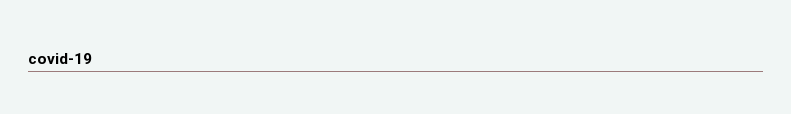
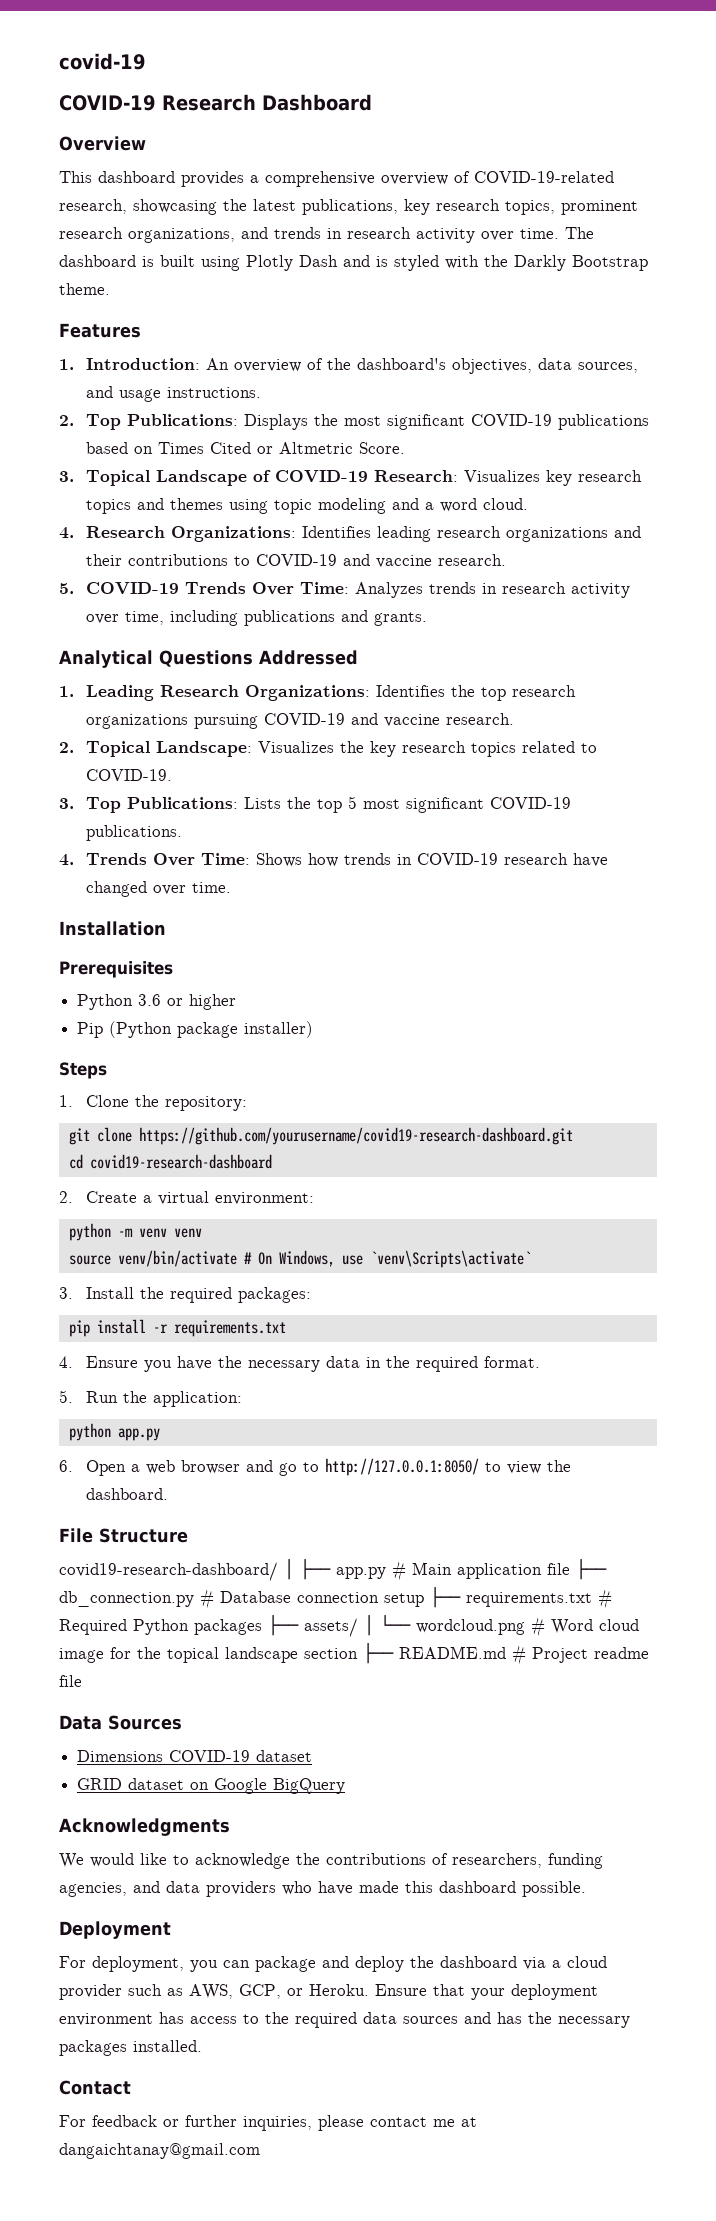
+ COVID-19 Research Dashboard
+ Overview
+ This dashboard provides a comprehensive overview of COVID-19-related research, showcasing the latest publications, key research topics, prominent research organizations, and trends in research activity over time. The dashboard is built using Plotly Dash and is styled with the Darkly Bootstrap theme.
+ Features
+ 1. Introduction: An overview of the dashboard's objectives, data sources, and usage instructions.
+ 2. Top Publications: Displays the most significant COVID-19 publications based on Times Cited or Altmetric Score.
+ 3. Topical Landscape of COVID-19 Research: Visualizes key research topics and themes using topic modeling and a word cloud.
+ 4. Research Organizations: Identifies leading research organizations and their contributions to COVID-19 and vaccine research.
+ 5. COVID-19 Trends Over Time: Analyzes trends in research activity over time, including publications and grants.
+ Analytical Questions Addressed
+ 1. Leading Research Organizations: Identifies the top research organizations pursuing COVID-19 and vaccine research.
+ 2. Topical Landscape: Visualizes the key research topics related to COVID-19.
+ 3. Top Publications: Lists the top 5 most significant COVID-19 publications.
+ 4. Trends Over Time: Shows how trends in COVID-19 research have changed over time.
+ Installation
+ Prerequisites
+ Python 3.6 or higher
+ Pip (Python package installer)
+ Steps
+ 1. Clone the repository:
+ git clone https://github.com/yourusername/covid19-research-dashboard.git
+ cd covid19-research-dashboard
+ 2. Create a virtual environment:
+ python -m venv venv
+ source venv/bin/activate # On Windows, use `venv\Scripts\activate`
+ 3. Install the required packages:
+ pip install -r requirements.txt
+ 4. Ensure you have the necessary data in the required format.
+ 5. Run the application:
+ python app.py
+ 6. Open a web browser and go to http://127.0.0.1:8050/ to view the dashboard.
+ File Structure
+ covid19-research-dashboard/ │ ├── app.py # Main application file ├── db_connection.py # Database connection setup ├── requirements.txt # Required Python packages ├── assets/ │ └── wordcloud.png # Word cloud image for the topical landscape section ├── README.md # Project readme file
+ Data Sources
+ Dimensions COVID-19 dataset
+ GRID dataset on Google BigQuery
+ Acknowledgments
+ We would like to acknowledge the contributions of researchers, funding agencies, and data providers who have made this dashboard possible.
+ Deployment
+ For deployment, you can package and deploy the dashboard via a cloud provider such as AWS, GCP, or Heroku. Ensure that your deployment environment has access to the required data sources and has the necessary packages installed.
+ Contact
+ For feedback or further inquiries, please contact me at dangaichtanay@gmail.com

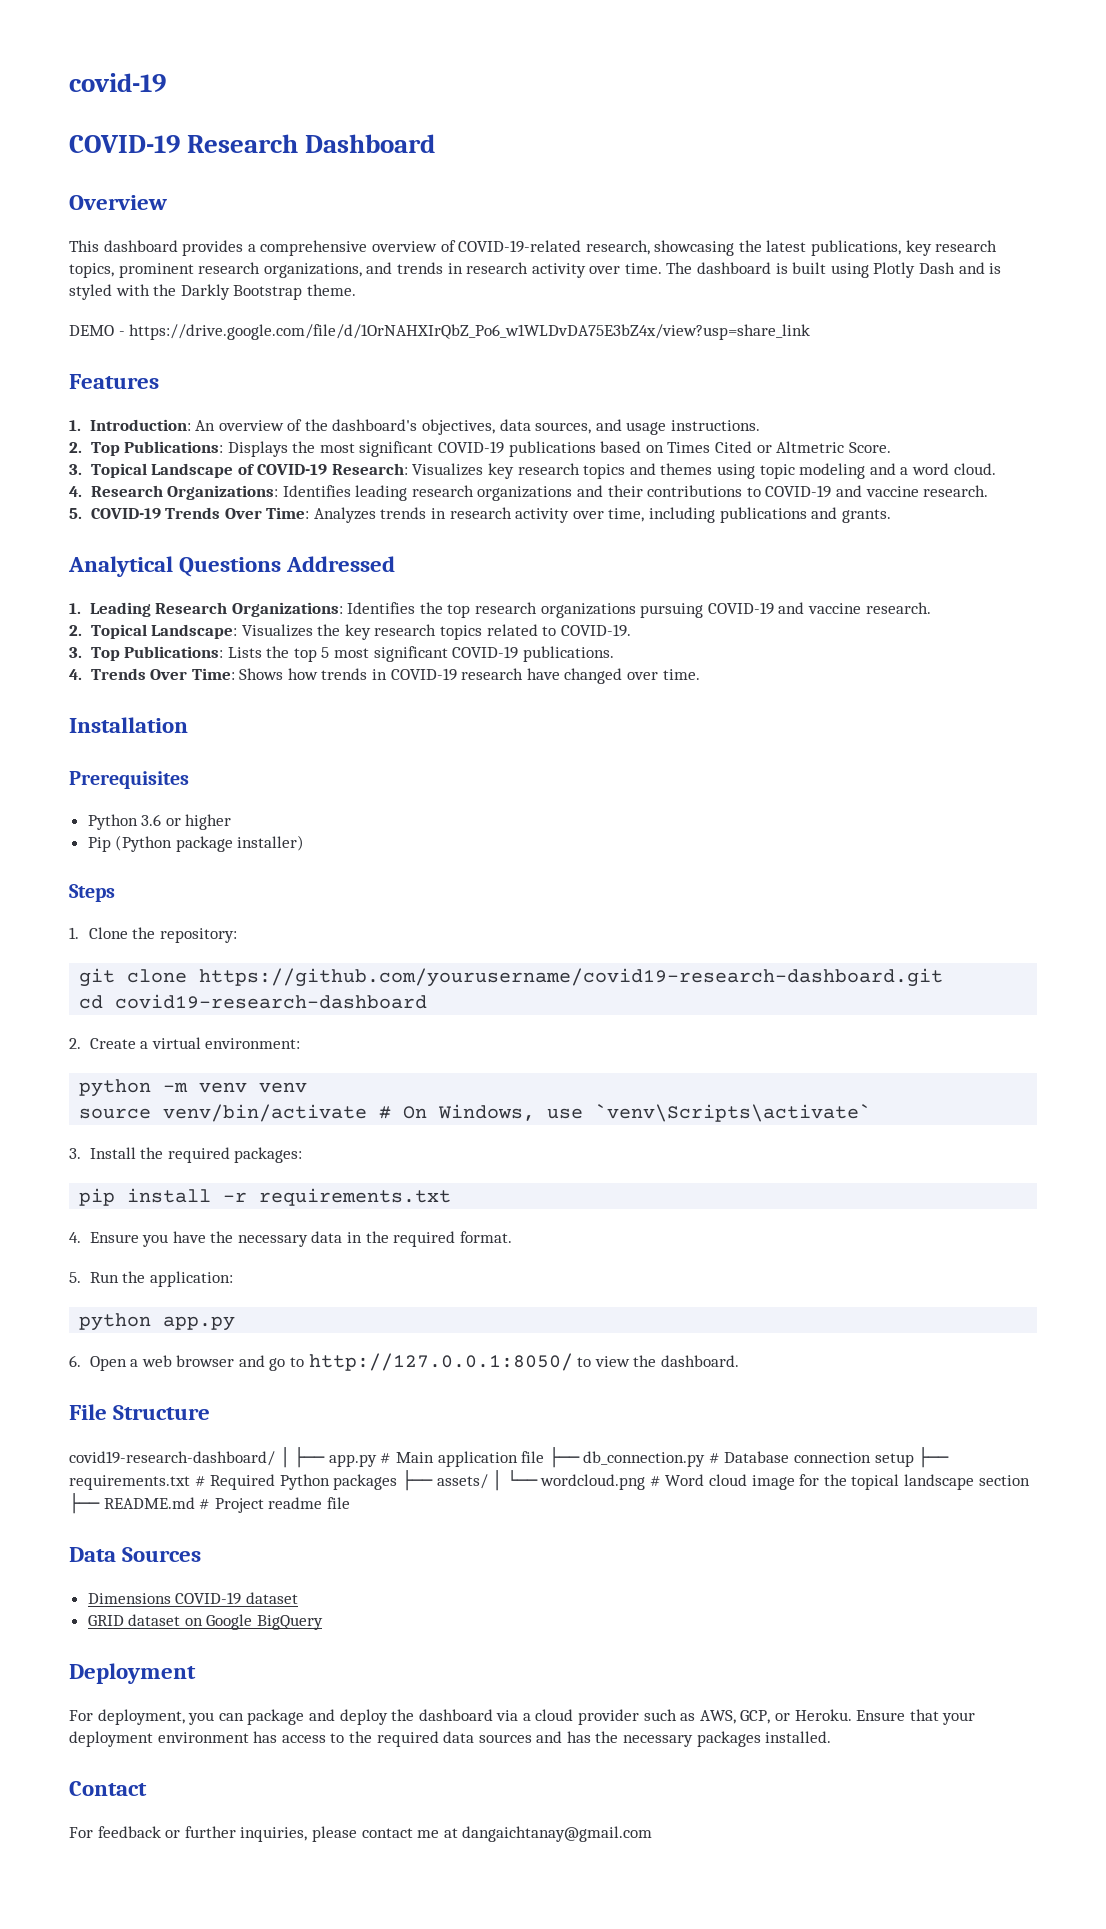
+ DEMO - https://drive.google.com/file/d/1OrNAHXIrQbZ_Po6_w1WLDvDA75E3bZ4x/view?usp=share_link
- Acknowledgments
- We would like to acknowledge the contributions of researchers, funding agencies, and data providers who have made this dashboard possible.

